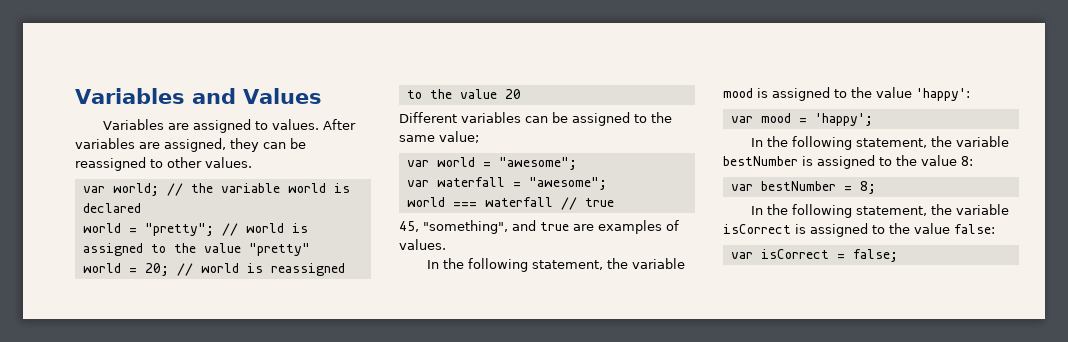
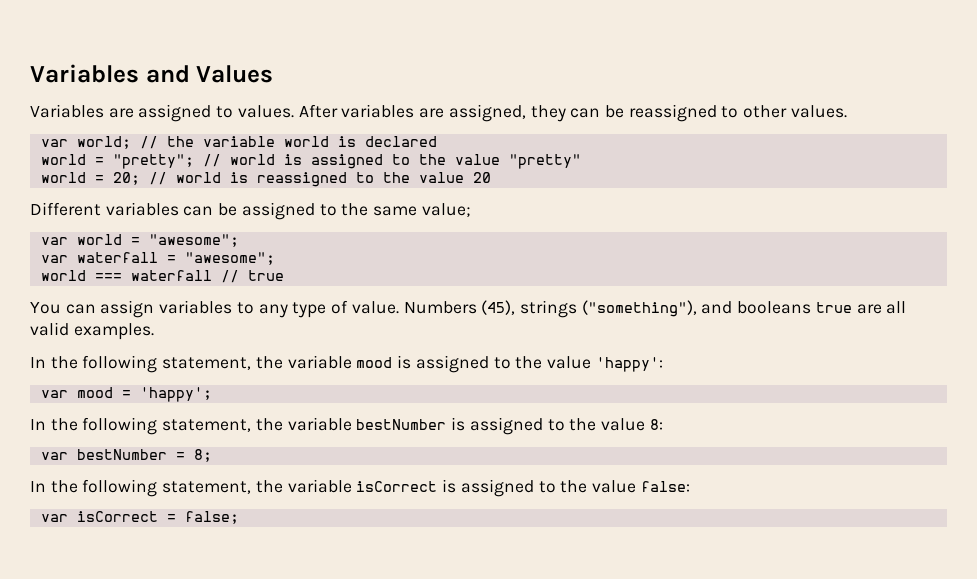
- 45, "something", and true are examples of values.
+ You can assign variables to any type of value. Numbers (45), strings ("something"), and booleans true are all valid examples.

